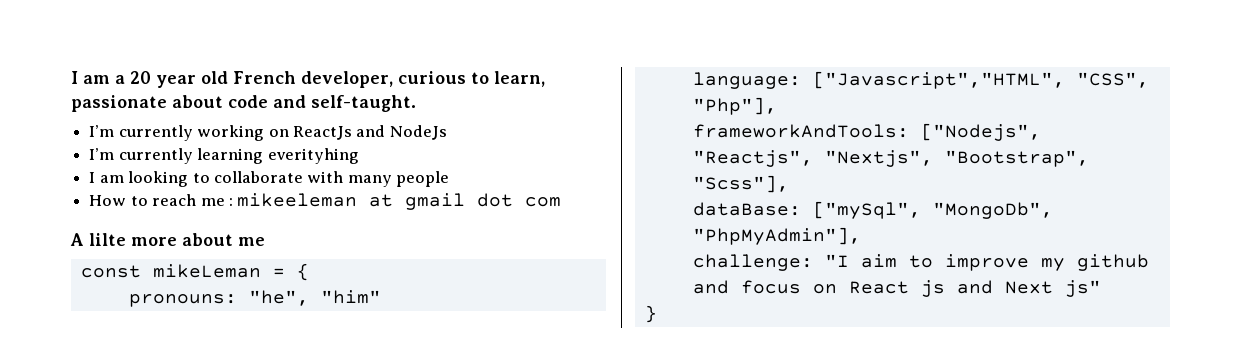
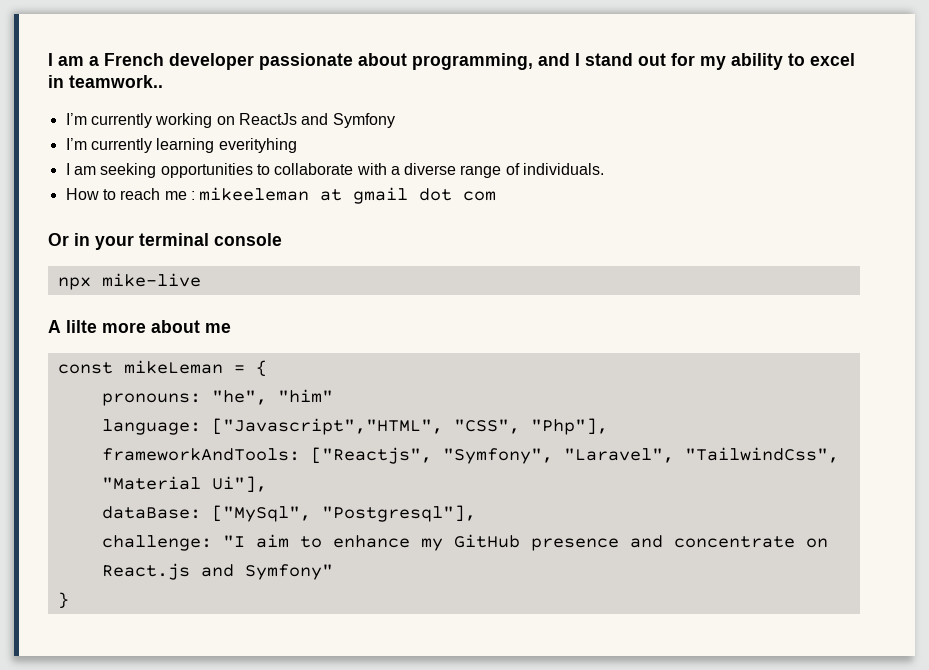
- I am a 20 year old French developer, curious to learn, passionate about code and self-taught.
+ I am a French developer passionate about programming, and I stand out for my ability to excel in teamwork..
- I’m currently working on ReactJs and NodeJs
+ I’m currently working on ReactJs and Symfony
- I am looking to collaborate with many people
+ I am seeking opportunities to collaborate with a diverse range of individuals.
+ Or in your terminal console
+ npx mike-live
- frameworkAndTools: ["Nodejs", "Reactjs", "Nextjs", "Bootstrap", "Scss"],
- dataBase: ["mySql", "MongoDb", "PhpMyAdmin"],
- challenge: "I aim to improve my github and focus on React js and Next js"
+ frameworkAndTools: ["Reactjs", "Symfony", "Laravel", "TailwindCss", "Material Ui"],
+ dataBase: ["MySql", "Postgresql"],
+ challenge: "I aim to enhance my GitHub presence and concentrate on React.js and Symfony"

